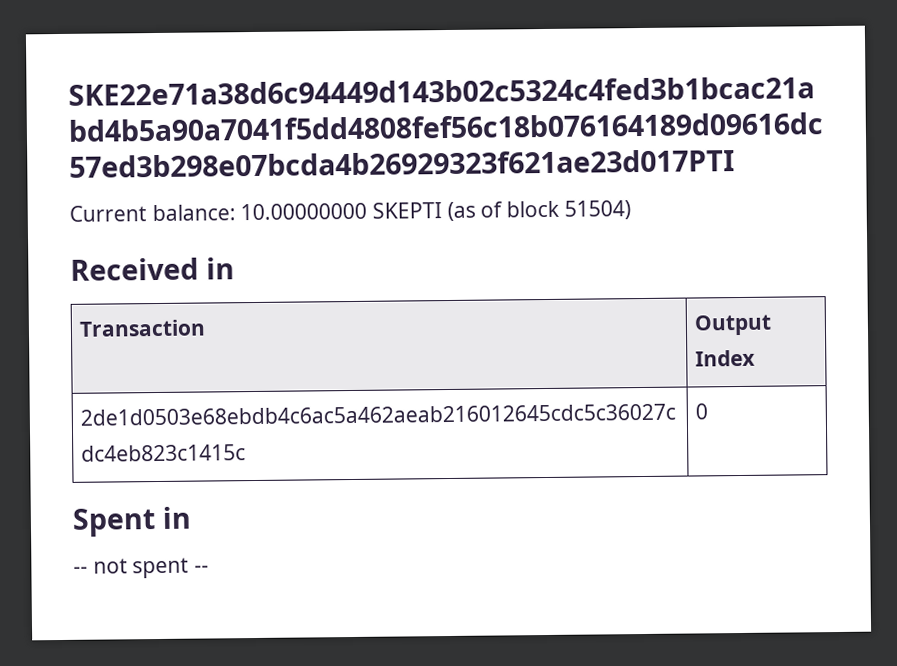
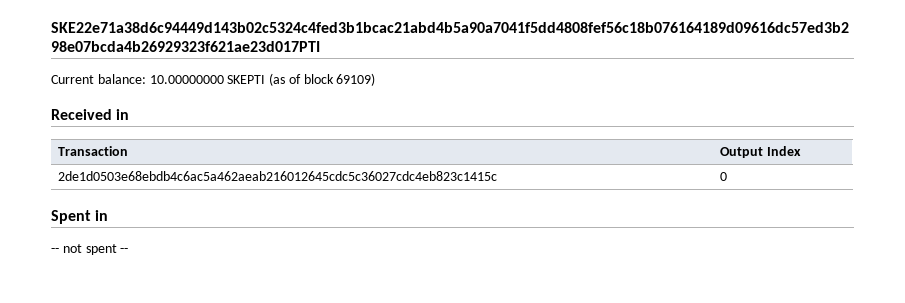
- Current balance: 10.00000000 SKEPTI (as of block 51504)
+ Current balance: 10.00000000 SKEPTI (as of block 69109)

